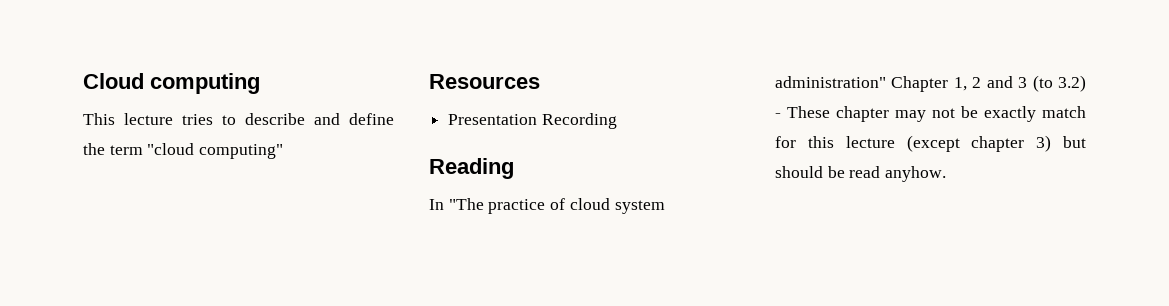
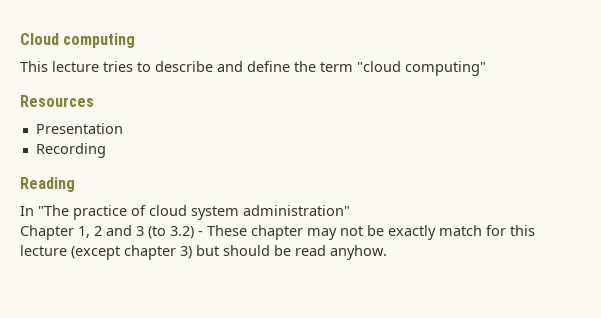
- Presentation Recording
+ Presentation
+ Recording
- In "The practice of cloud system administration" Chapter 1, 2 and 3 (to 3.2) - These chapter may not be exactly match for this lecture (except chapter 3) but should be read anyhow.
+ In "The practice of cloud system administration"
+ Chapter 1, 2 and 3 (to 3.2) - These chapter may not be exactly match for this lecture (except chapter 3) but should be read anyhow.

